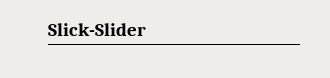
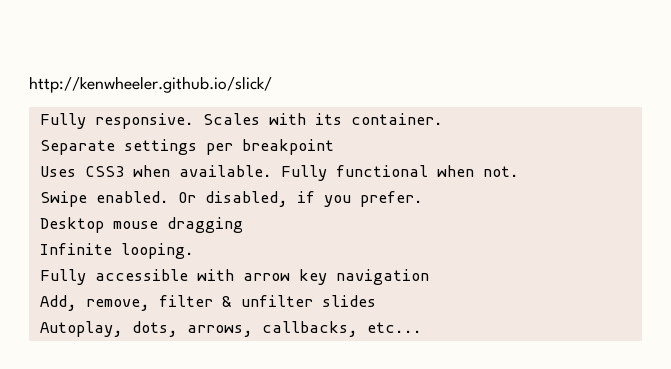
- Slick-Slider
+ http://kenwheeler.github.io/slick/
+ Fully responsive. Scales with its container.
+ Separate settings per breakpoint
+ Uses CSS3 when available. Fully functional when not.
+ Swipe enabled. Or disabled, if you prefer.
+ Desktop mouse dragging
+ Infinite looping.
+ Fully accessible with arrow key navigation
+ Add, remove, filter & unfilter slides
+ Autoplay, dots, arrows, callbacks, etc...

